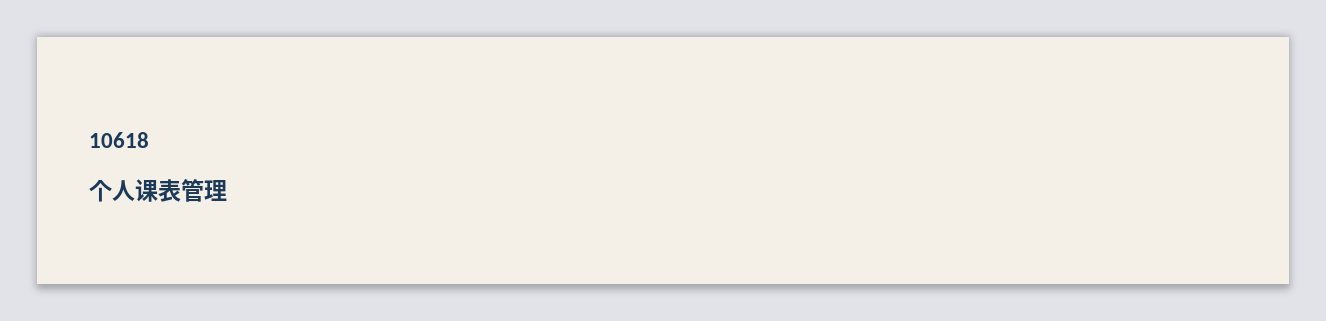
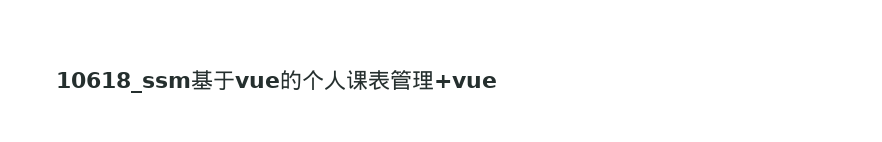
- 10618
- 个人课表管理
+ 10618_ssm基于vue的个人课表管理+vue

